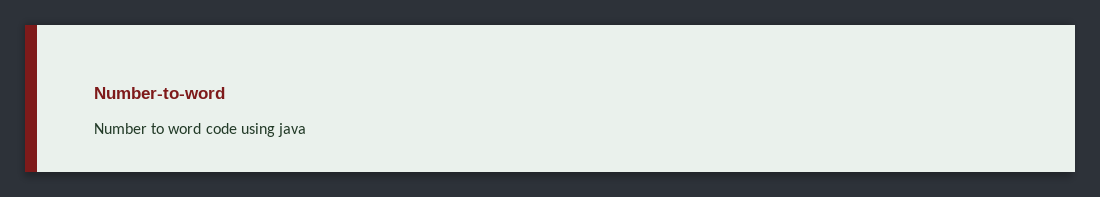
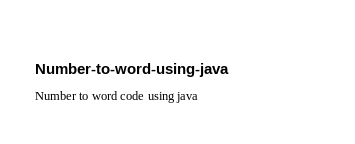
- Number-to-word
+ Number-to-word-using-java

